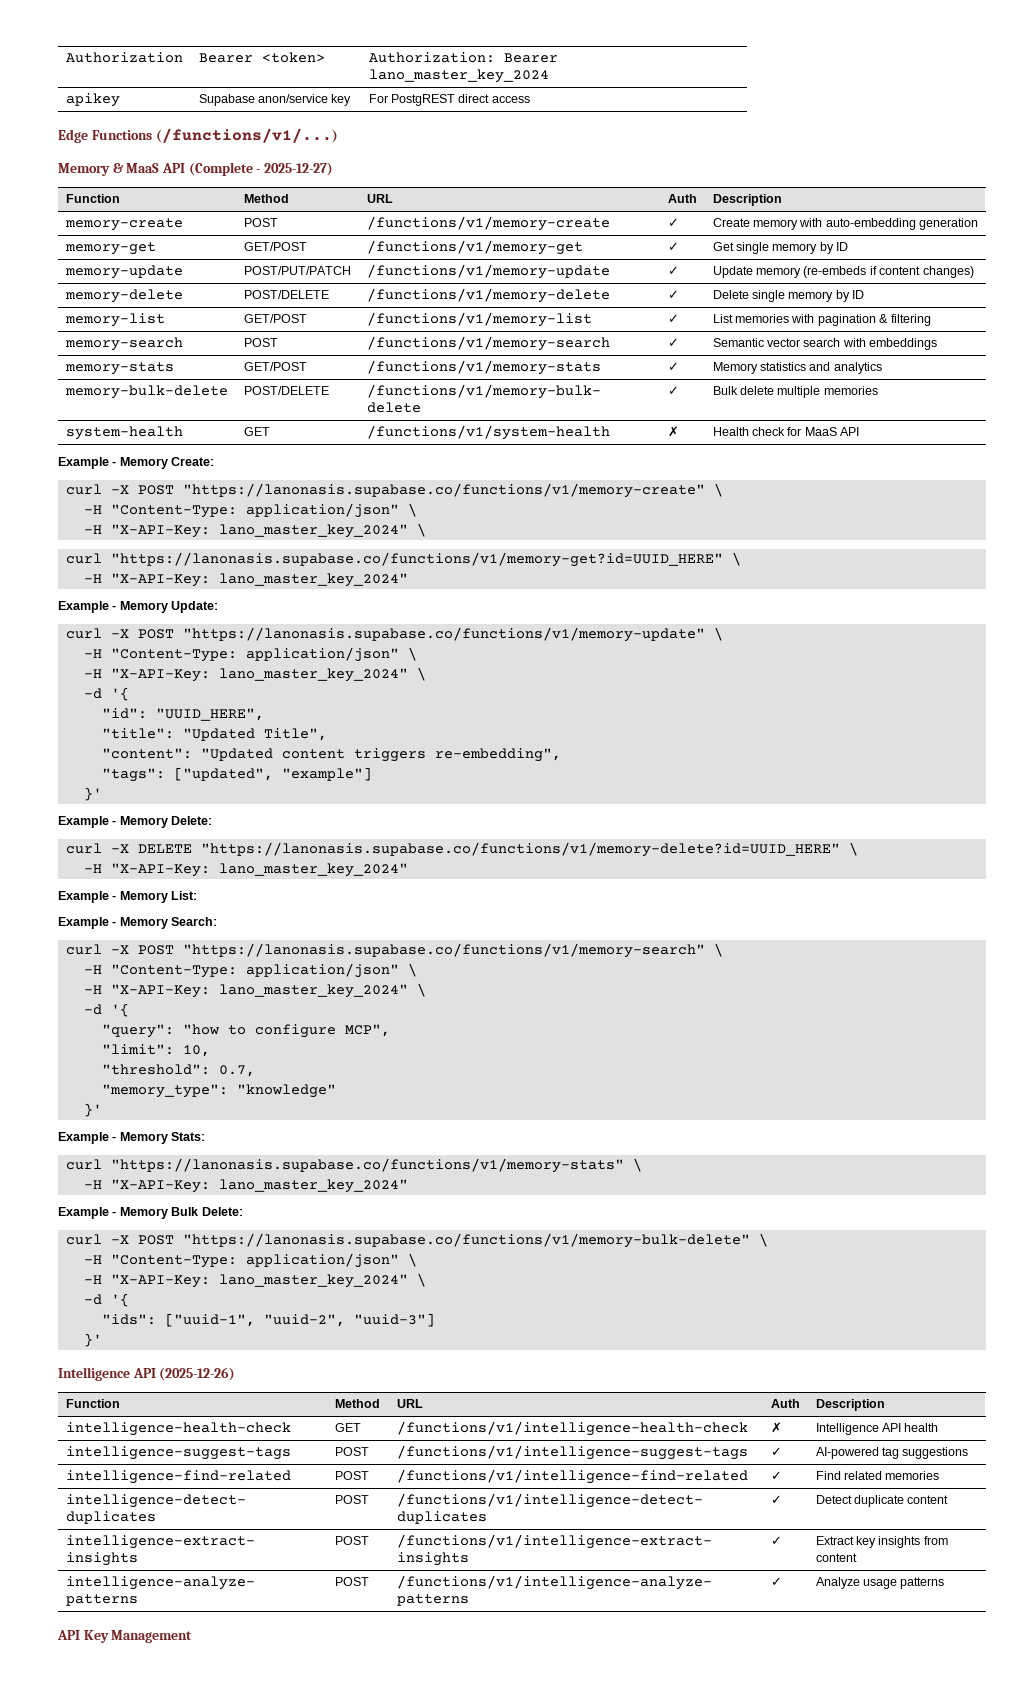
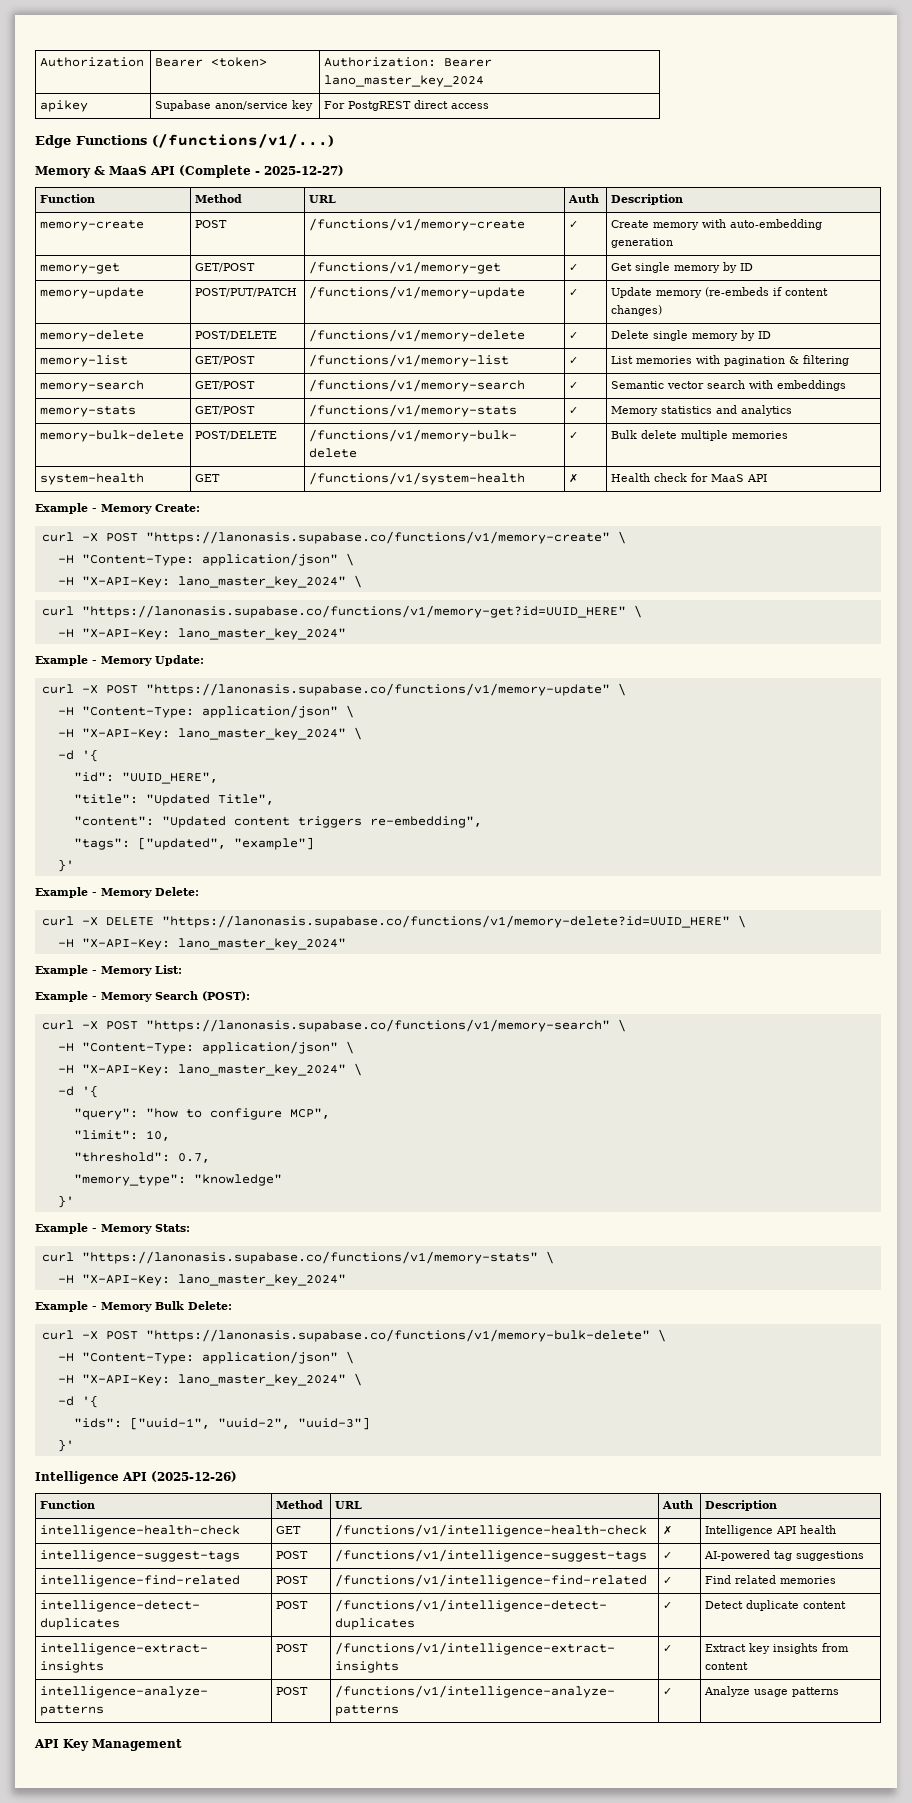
- memory-search | POST | /functions/v1/memory-search | ✓ | Semantic vector search with embeddings
+ memory-search | GET/POST | /functions/v1/memory-search | ✓ | Semantic vector search with embeddings
- Example - Memory Search:
+ Example - Memory Search (POST):

